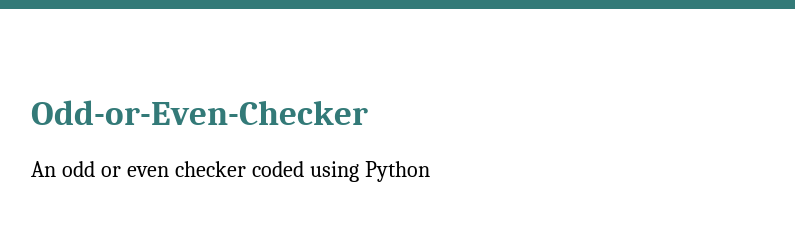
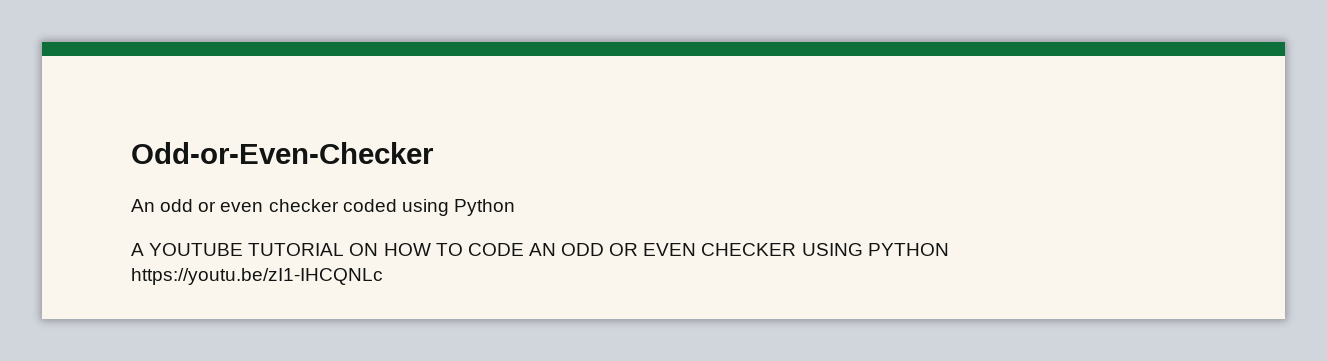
+ A YOUTUBE TUTORIAL ON HOW TO CODE AN ODD OR EVEN CHECKER USING PYTHON https://youtu.be/zI1-IHCQNLc

